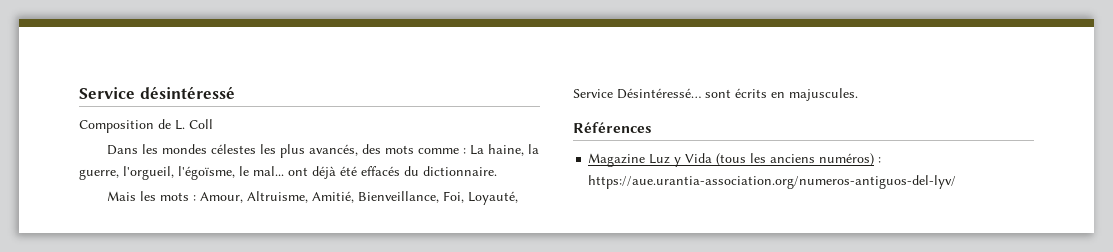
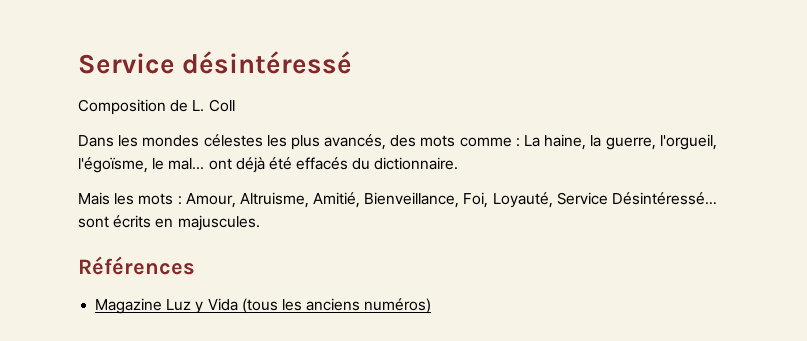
- Magazine Luz y Vida (tous les anciens numéros) : https://aue.urantia-association.org/numeros-antiguos-del-lyv/
+ Magazine Luz y Vida (tous les anciens numéros)

